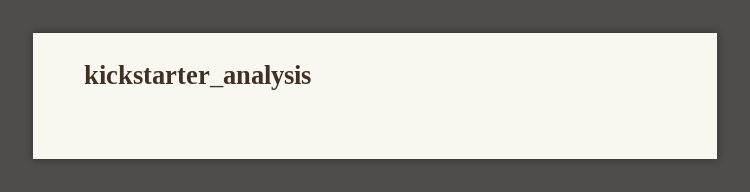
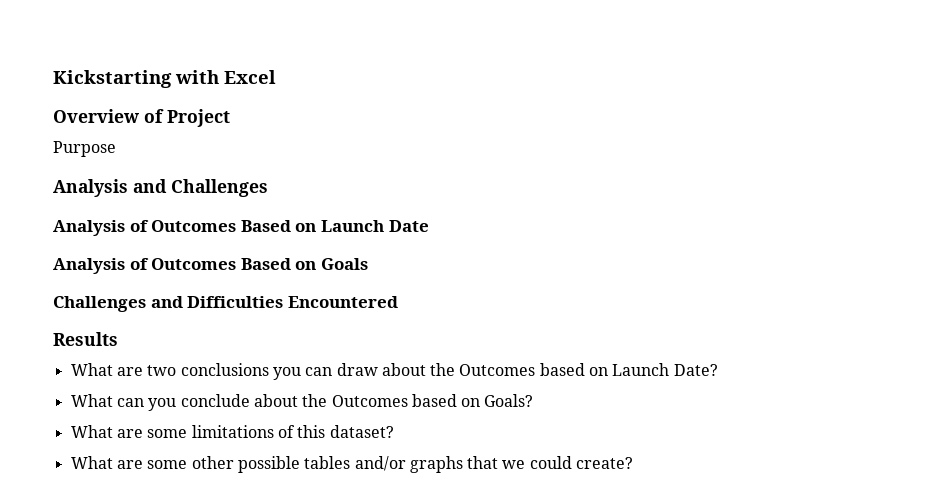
- kickstarter_analysis
+ Kickstarting with Excel
+ Overview of Project
+ Purpose
+ Analysis and Challenges
+ Analysis of Outcomes Based on Launch Date
+ Analysis of Outcomes Based on Goals
+ Challenges and Difficulties Encountered
+ Results
+ What are two conclusions you can draw about the Outcomes based on Launch Date?
+ What can you conclude about the Outcomes based on Goals?
+ What are some limitations of this dataset?
+ What are some other possible tables and/or graphs that we could create?

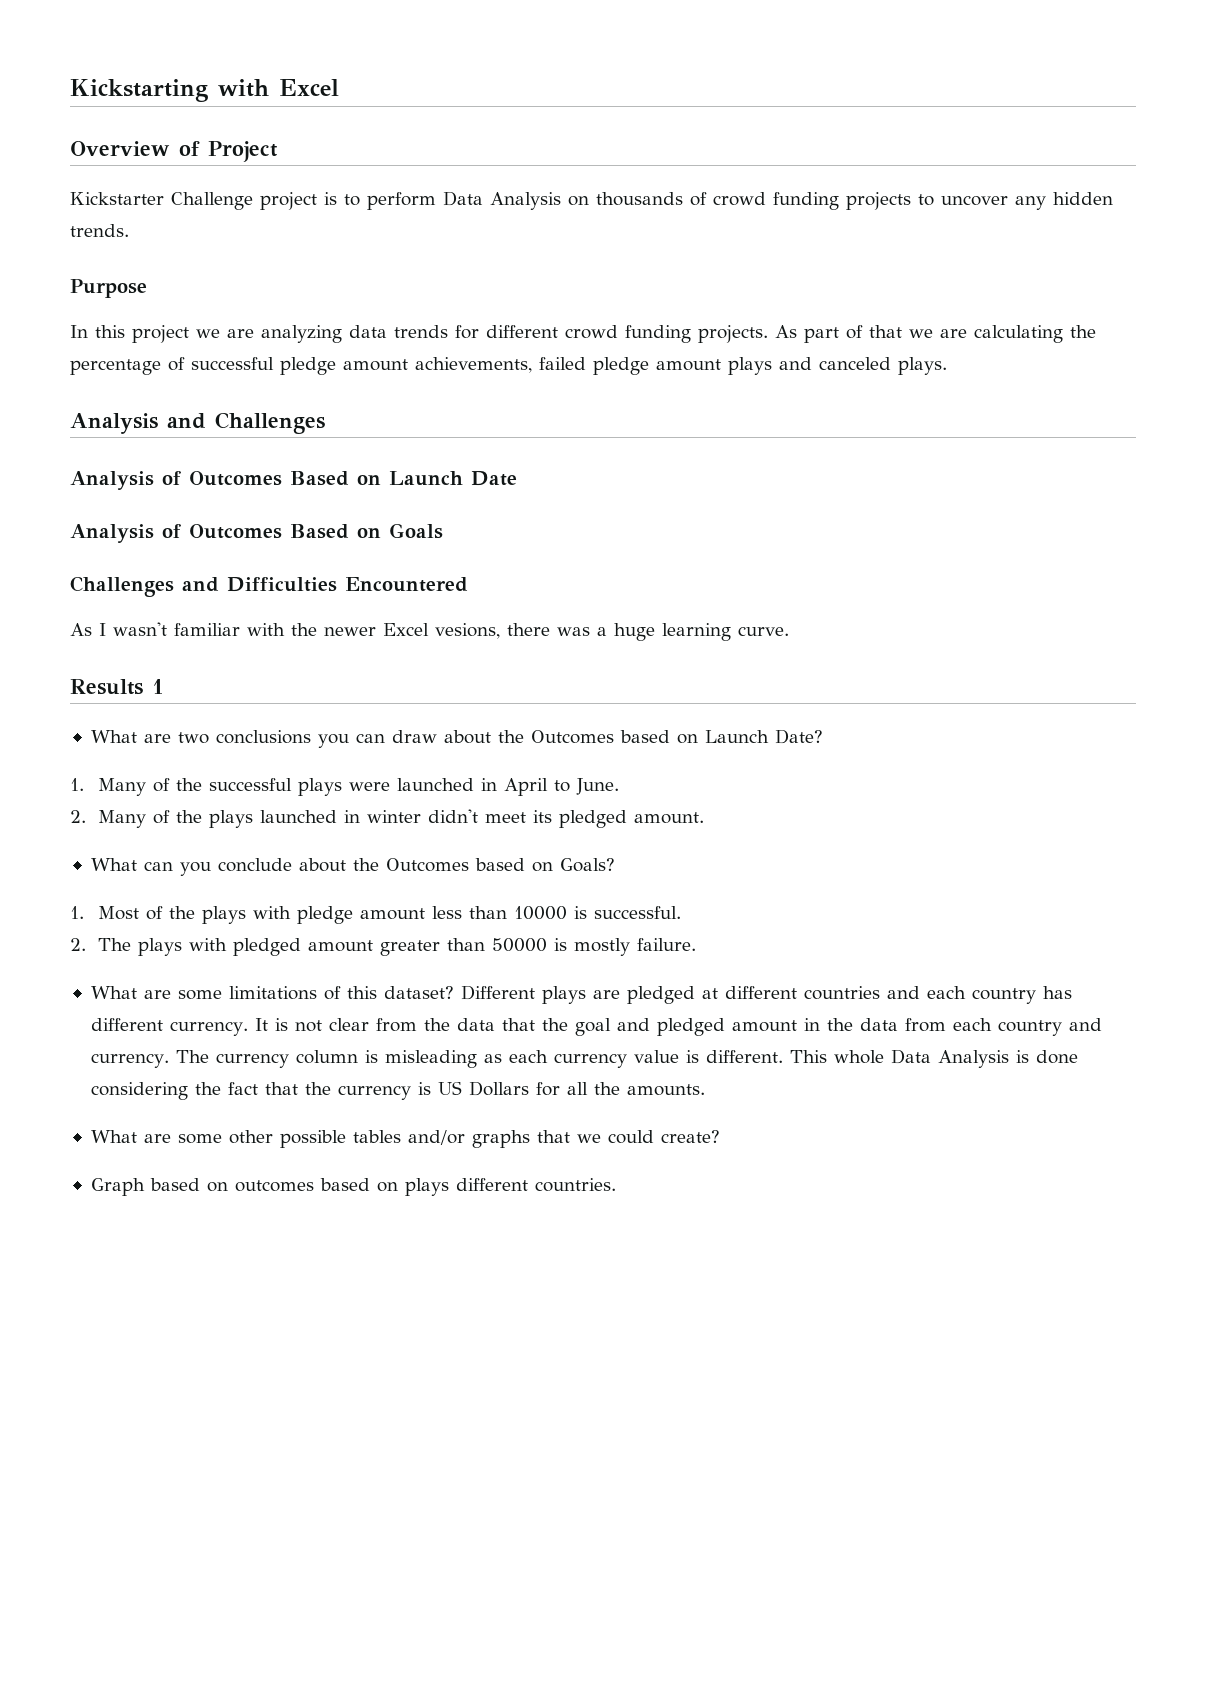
+ Kickstarter Challenge project is to perform Data Analysis on thousands of crowd funding projects to uncover any hidden trends.
  Purpose
+ In this project we are analyzing data trends for different crowd funding projects. As part of that we are calculating the percentage of successful pledge amount achievements, failed pledge amount plays and canceled plays.
+ As I wasn't familiar with the newer Excel vesions, there was a huge learning curve.
- Results
+ Results 1
+ 1. Many of the successful plays were launched in April to June.
+ 2. Many of the plays launched in winter didn't meet its pledged amount.
+ 1. Most of the plays with pledge amount less than 10000 is successful.
+ 2. The plays with pledged amount greater than 50000 is mostly failure.
+ Different plays are pledged at different countries and each country has different currency. It is not clear from the data that the goal and pledged amount in the data from each country and currency. The currency column is misleading as each currency value is different. This whole Data Analysis is done considering the fact that the currency is US Dollars for all the amounts.
+ Graph based on outcomes based on plays different countries.

